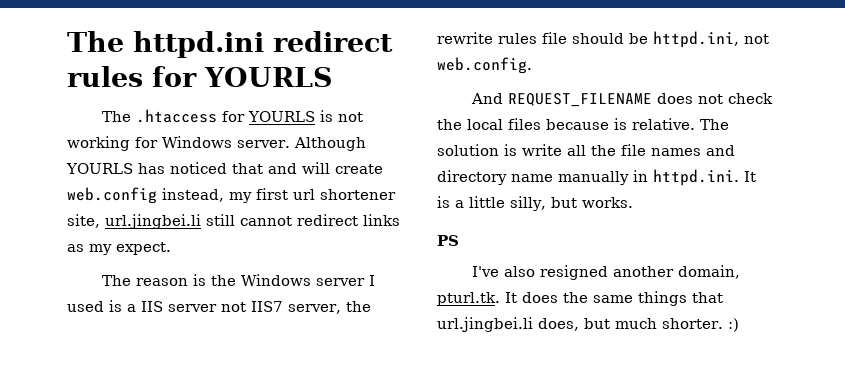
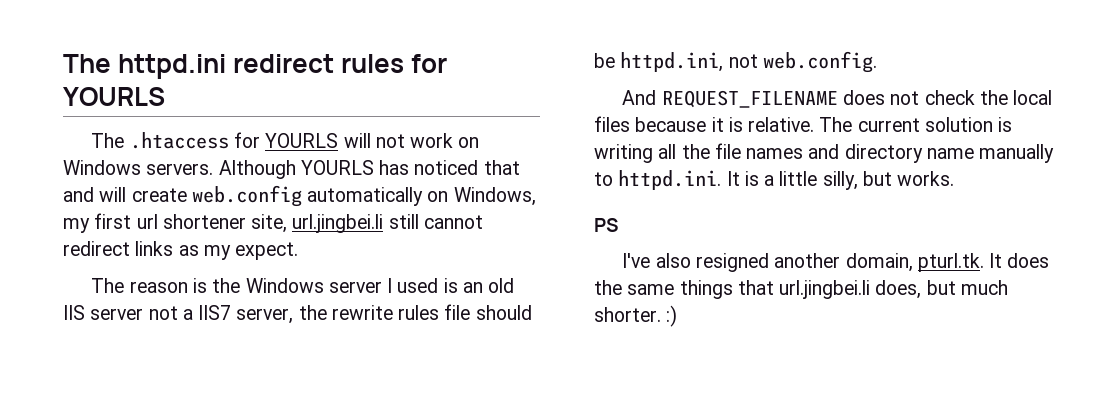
- The .htaccess for YOURLS is not working for Windows server.
+ The .htaccess for YOURLS will not work on Windows servers.
- Although YOURLS has noticed that and will create web.config instead, my first url shortener site, url.jingbei.li still cannot redirect links as my expect.
+ Although YOURLS has noticed that and will create web.config automatically on Windows, my first url shortener site, url.jingbei.li still cannot redirect links as my expect.
- The reason is the Windows server I used is a IIS server not IIS7 server, the rewrite rules file should be httpd.ini, not web.config.
+ The reason is the Windows server I used is an old IIS server not a IIS7 server, the rewrite rules file should be httpd.ini, not web.config.
- And REQUEST_FILENAME does not check the local files because is relative.
+ And REQUEST_FILENAME does not check the local files because it is relative.
- The solution is write all the file names and directory name manually in httpd.ini. It is a little silly, but works.
+ The current solution is writing all the file names and directory name manually to httpd.ini. It is a little silly, but works.

